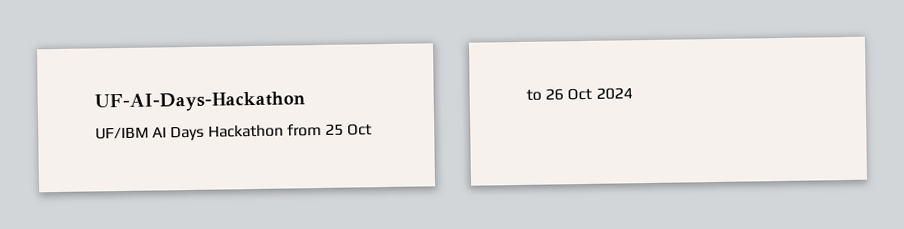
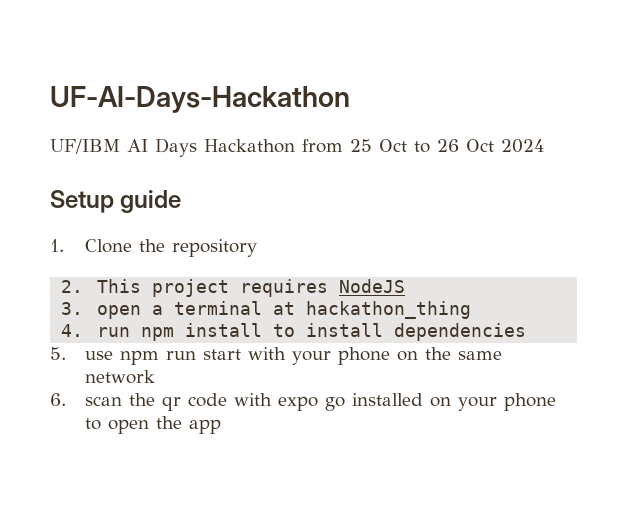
+ Setup guide
+ 1. Clone the repository
+ 2. This project requires NodeJS
+ 3. open a terminal at hackathon_thing
+ 4. run npm install to install dependencies
+ 5. use npm run start with your phone on the same network
+ 6. scan the qr code with expo go installed on your phone to open the app

